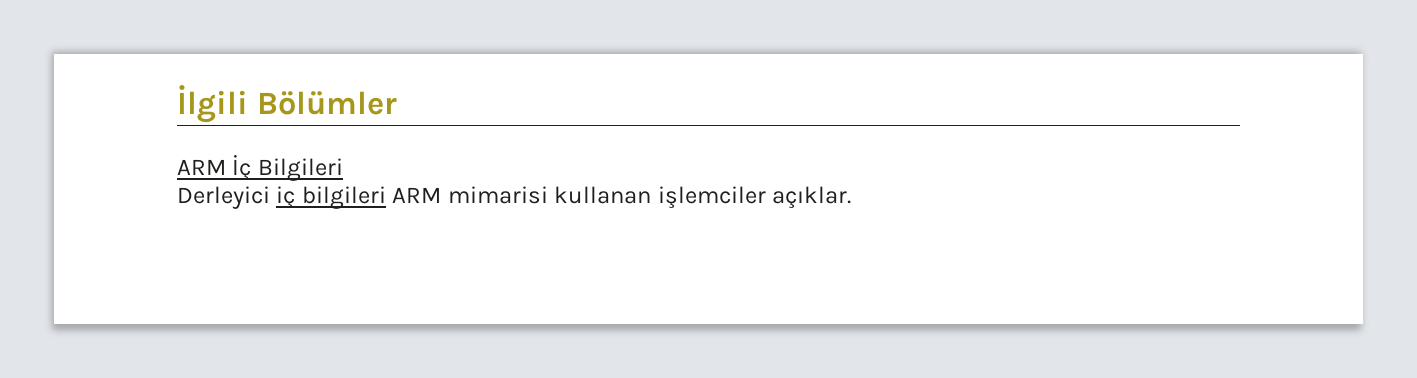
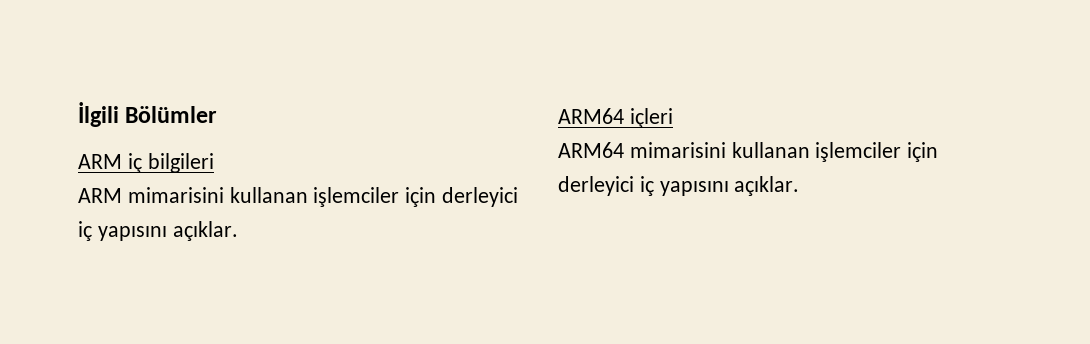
- ARM İç Bilgileri
- Derleyici iç bilgileri ARM mimarisi kullanan işlemciler açıklar.
+ ARM iç bilgileri
+ ARM mimarisini kullanan işlemciler için derleyici iç yapısını açıklar.
+ ARM64 içleri
+ ARM64 mimarisini kullanan işlemciler için derleyici iç yapısını açıklar.

